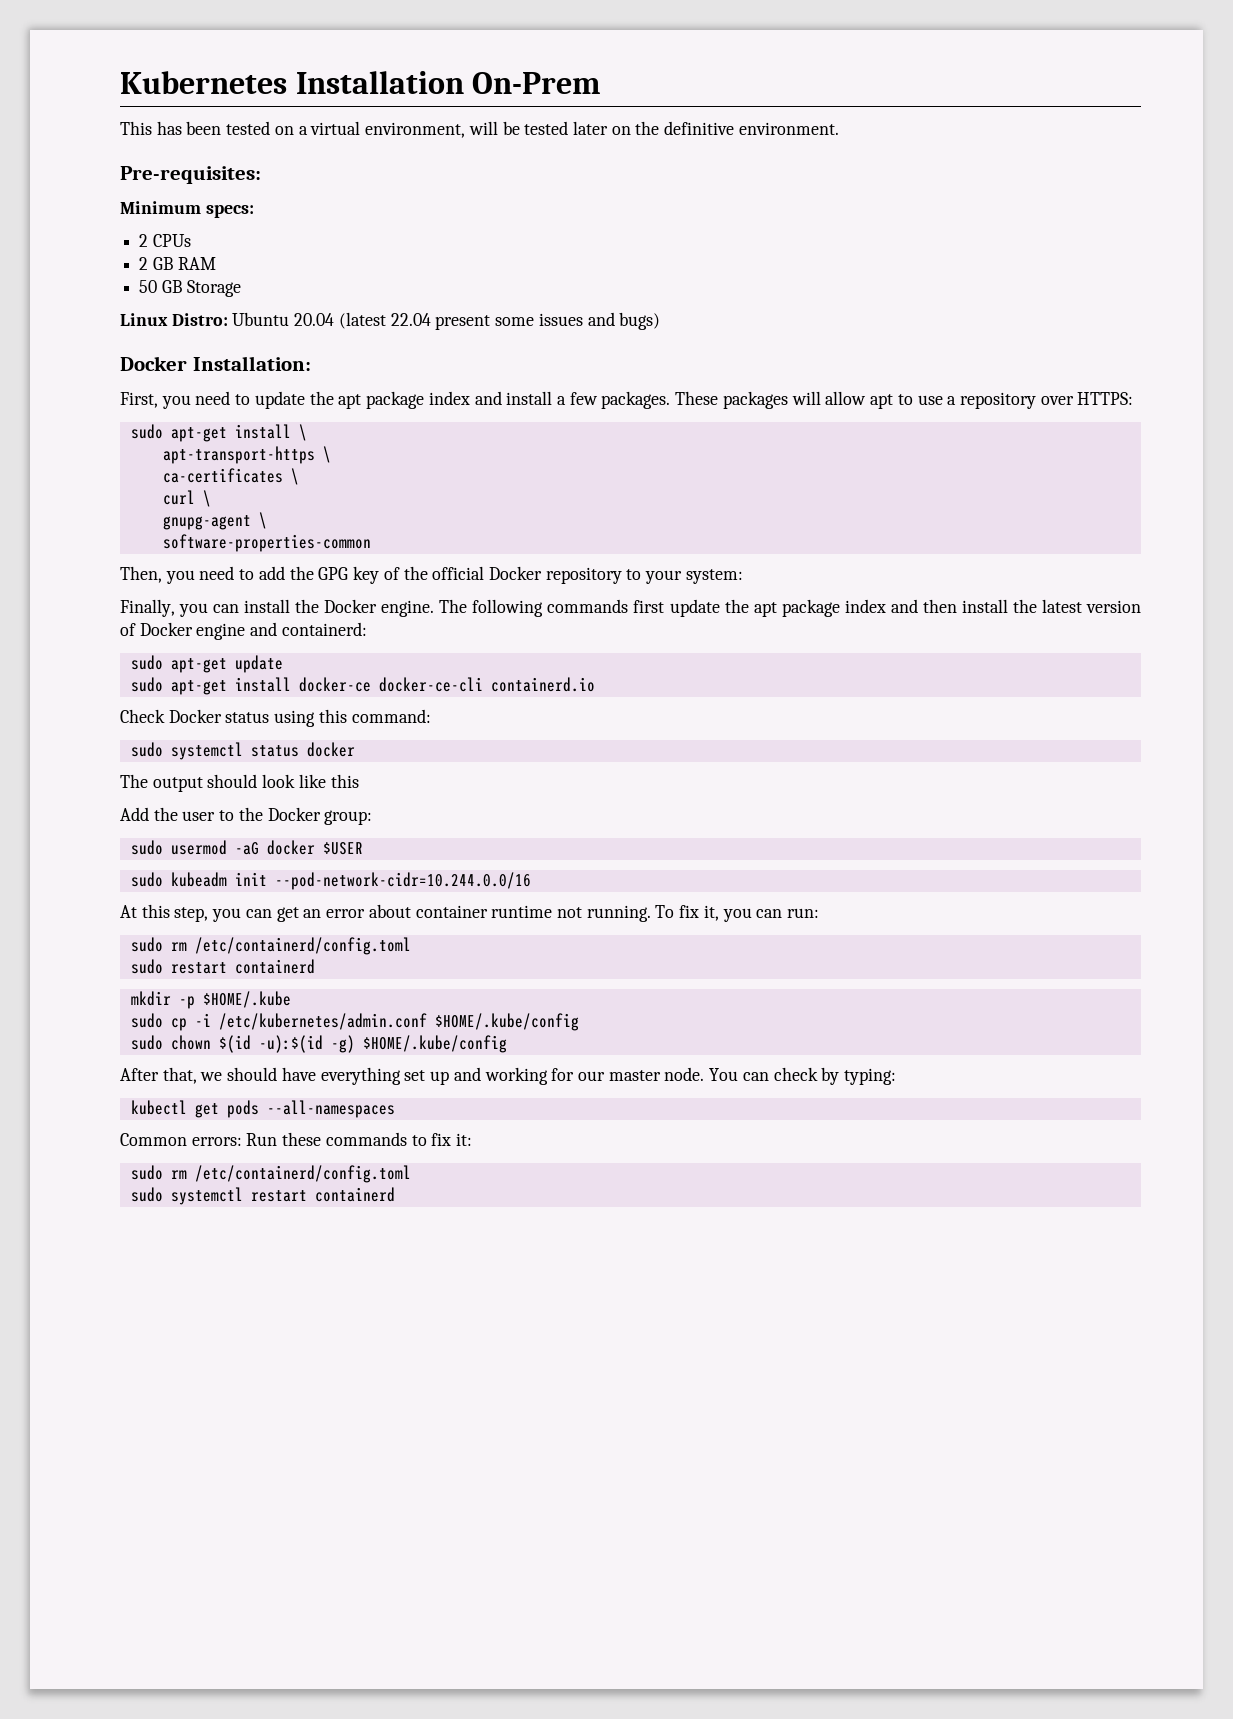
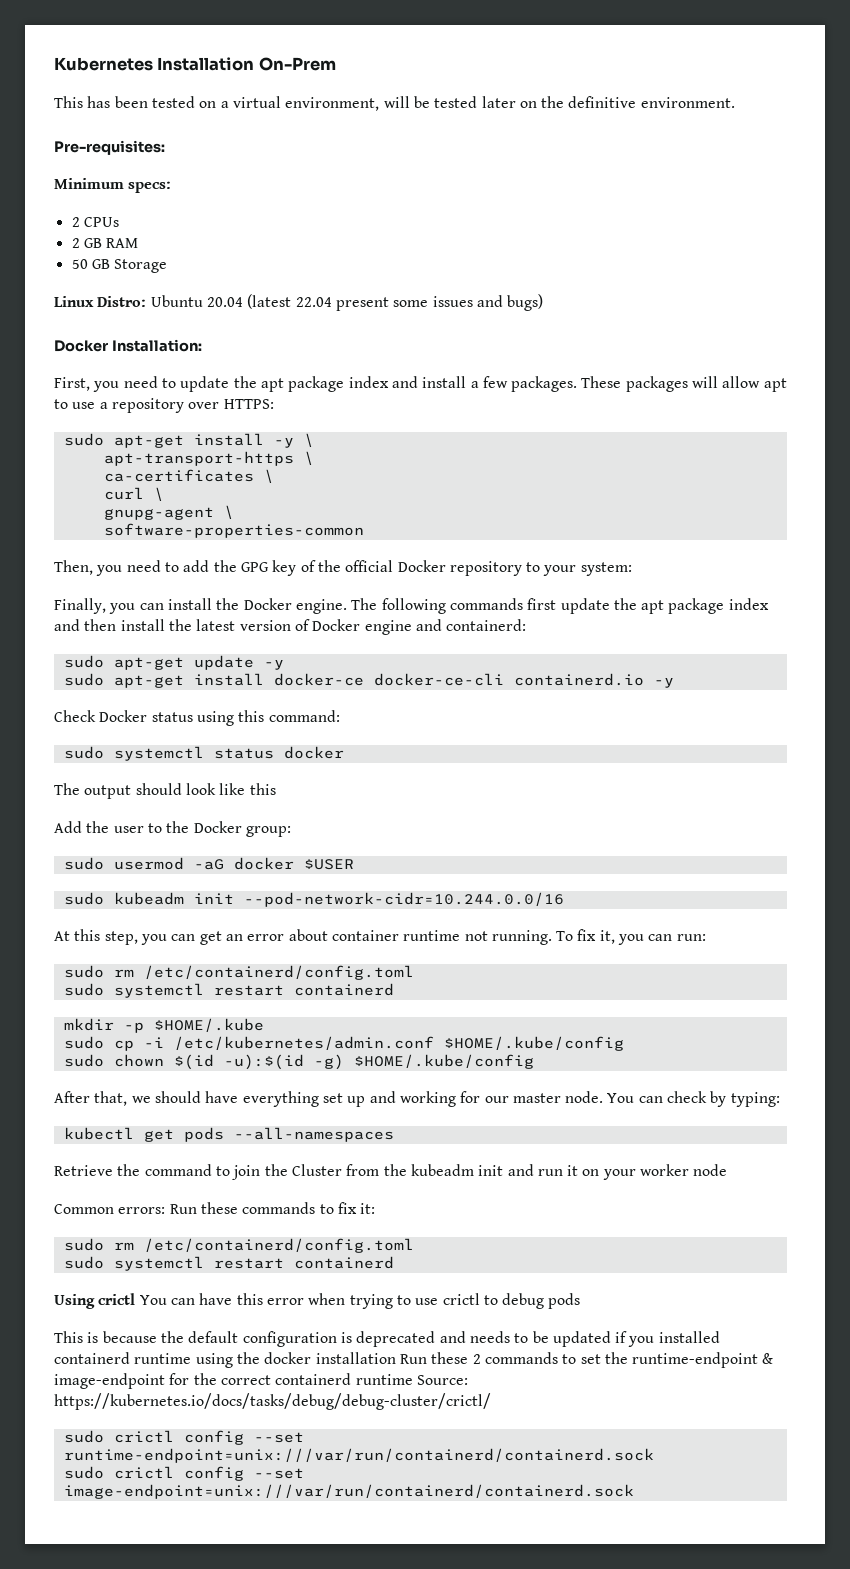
- sudo apt-get install \
+ sudo apt-get install -y \
- sudo apt-get update
+ sudo apt-get update -y
- sudo apt-get install docker-ce docker-ce-cli containerd.io
+ sudo apt-get install docker-ce docker-ce-cli containerd.io -y
  To fix it, you can run:
  sudo rm /etc/containerd/config.toml
- sudo restart containerd
+ sudo systemctl restart containerd
+ Retrieve the command to join the Cluster from the kubeadm init and run it on your worker node
+ Using crictl You can have this error when trying to use crictl to debug pods
+ This is because the default configuration is deprecated and needs to be updated if you installed containerd runtime using the docker installation Run these 2 commands to set the runtime-endpoint & image-endpoint for the correct containerd runtime Source: https://kubernetes.io/docs/tasks/debug/debug-cluster/crictl/
+ sudo crictl config --set runtime-endpoint=unix:///var/run/containerd/containerd.sock
+ sudo crictl config --set image-endpoint=unix:///var/run/containerd/containerd.sock

